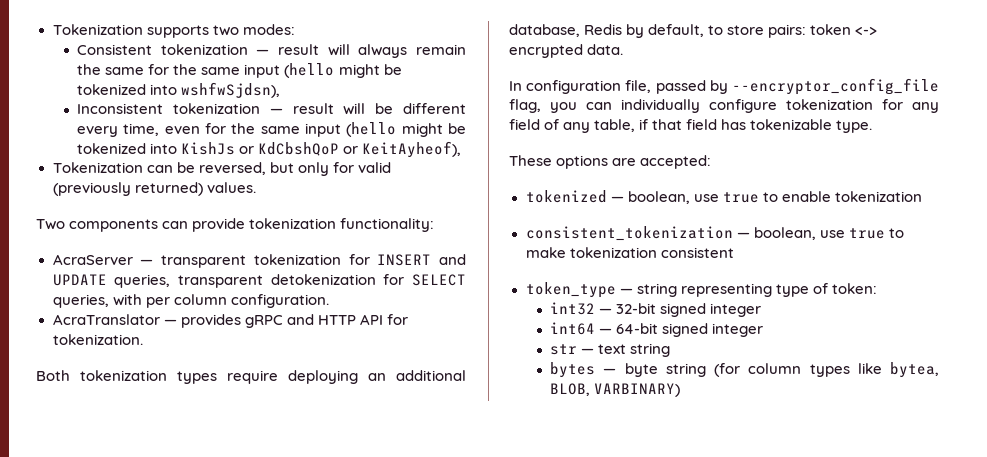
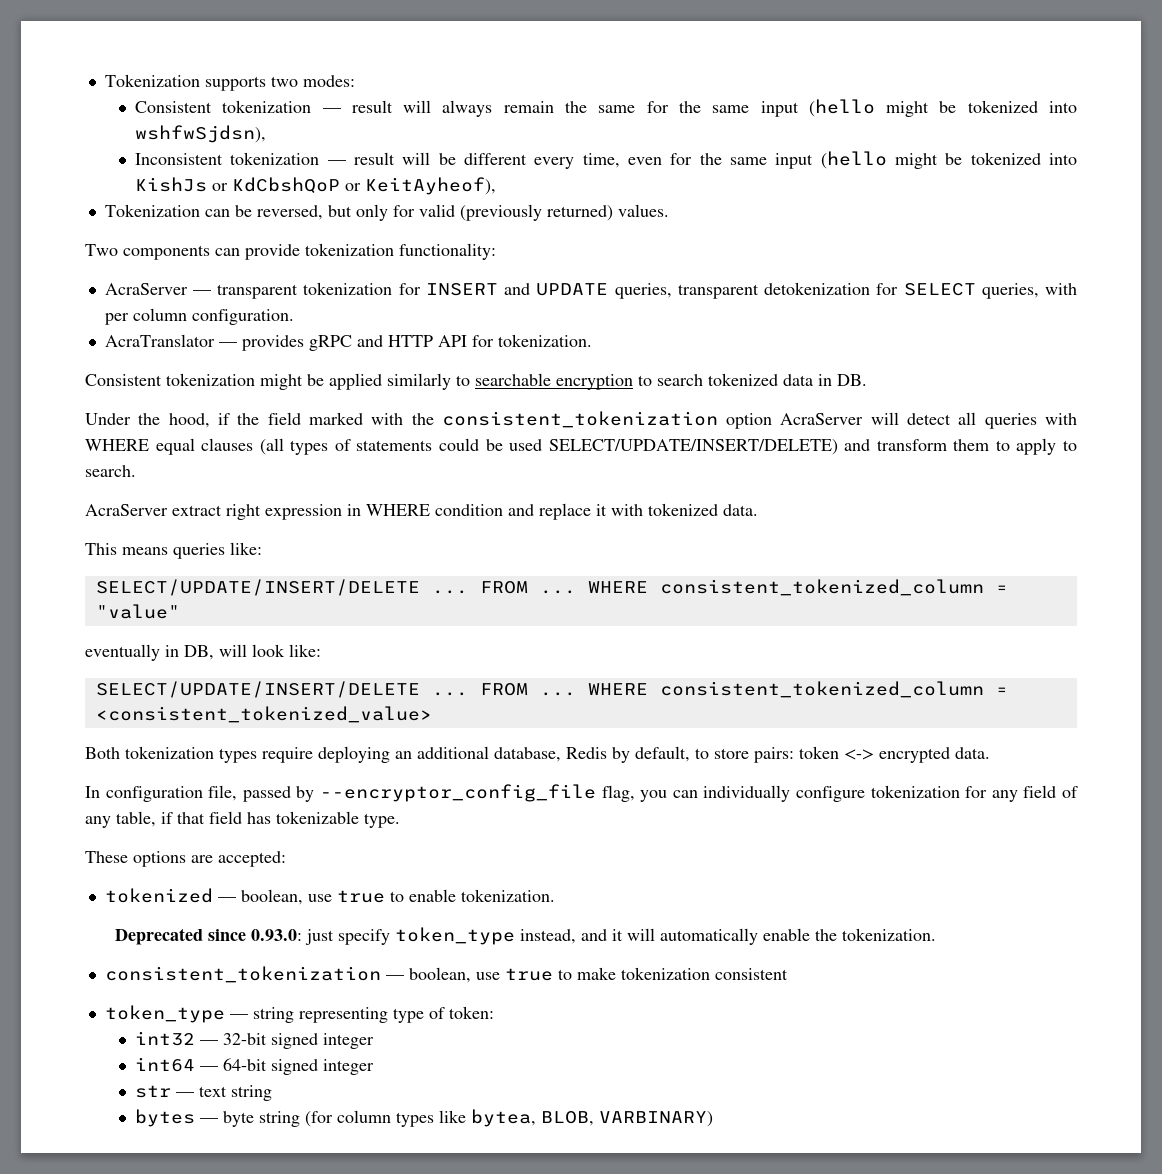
+ Consistent tokenization might be applied similarly to searchable encryption to search tokenized data in DB.
+ Under the hood, if the field marked with the consistent_tokenization option AcraServer will detect all queries with WHERE equal clauses (all types of statements could be used SELECT/UPDATE/INSERT/DELETE) and transform them to apply to search.
+ AcraServer extract right expression in WHERE condition and replace it with tokenized data.
+ This means queries like:
+ SELECT/UPDATE/INSERT/DELETE ... FROM ... WHERE consistent_tokenized_column = "value"
+ eventually in DB, will look like:
+ SELECT/UPDATE/INSERT/DELETE ... FROM ... WHERE consistent_tokenized_column = <consistent_tokenized_value>
- tokenized — boolean, use true to enable tokenization
+ tokenized — boolean, use true to enable tokenization.
+ Deprecated since 0.93.0: just specify token_type instead, and it will automatically enable the tokenization.

